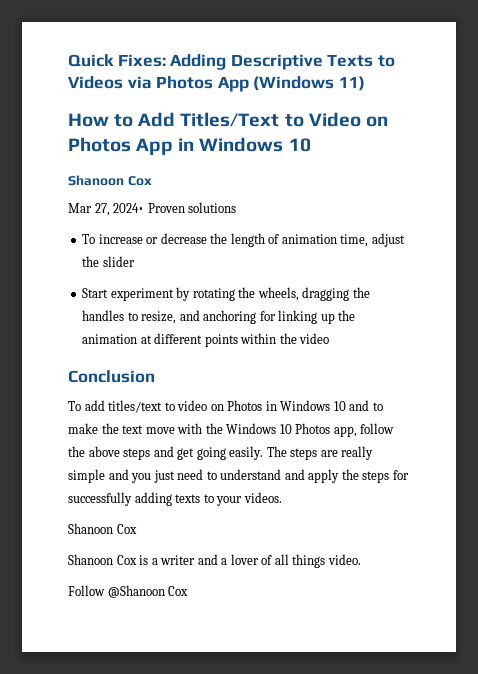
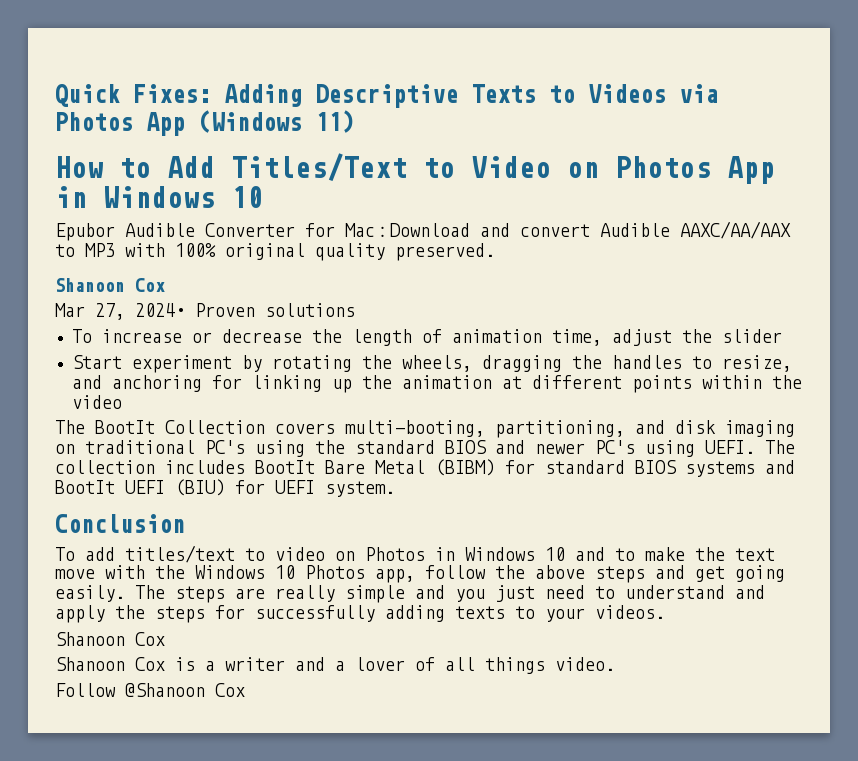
+ Epubor Audible Converter for Mac：Download and convert Audible AAXC/AA/AAX to MP3 with 100% original quality preserved.
+ The BootIt Collection covers multi-booting, partitioning, and disk imaging on traditional PC's using the standard BIOS and newer PC's using UEFI. The collection includes BootIt Bare Metal (BIBM) for standard BIOS systems and BootIt UEFI (BIU) for UEFI system.

